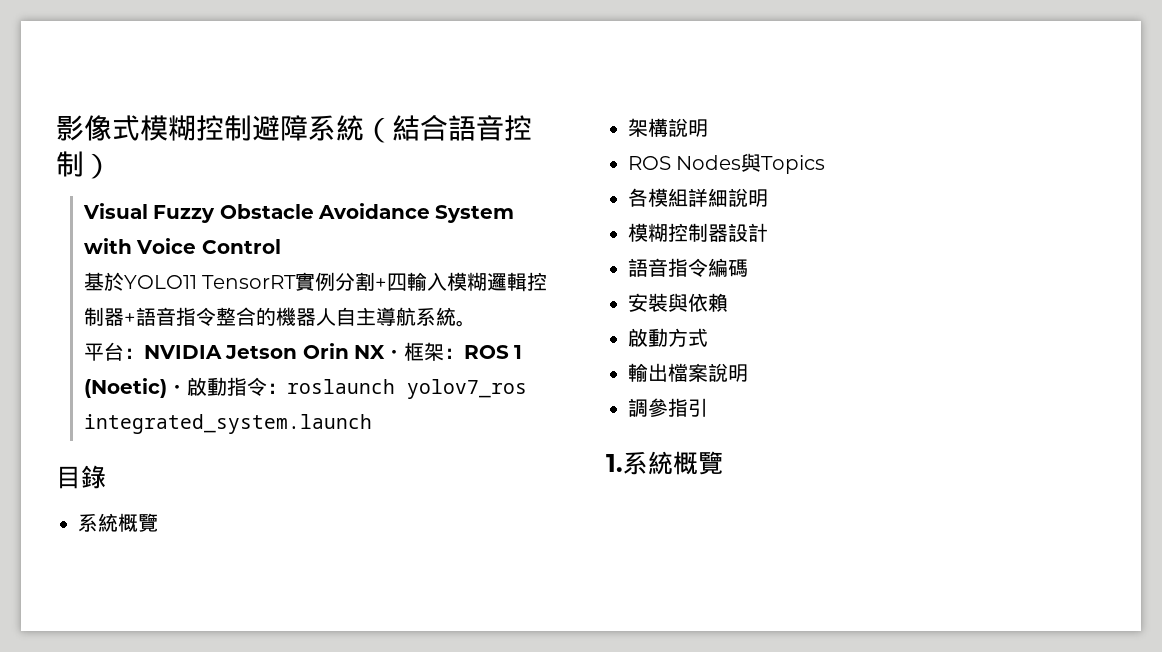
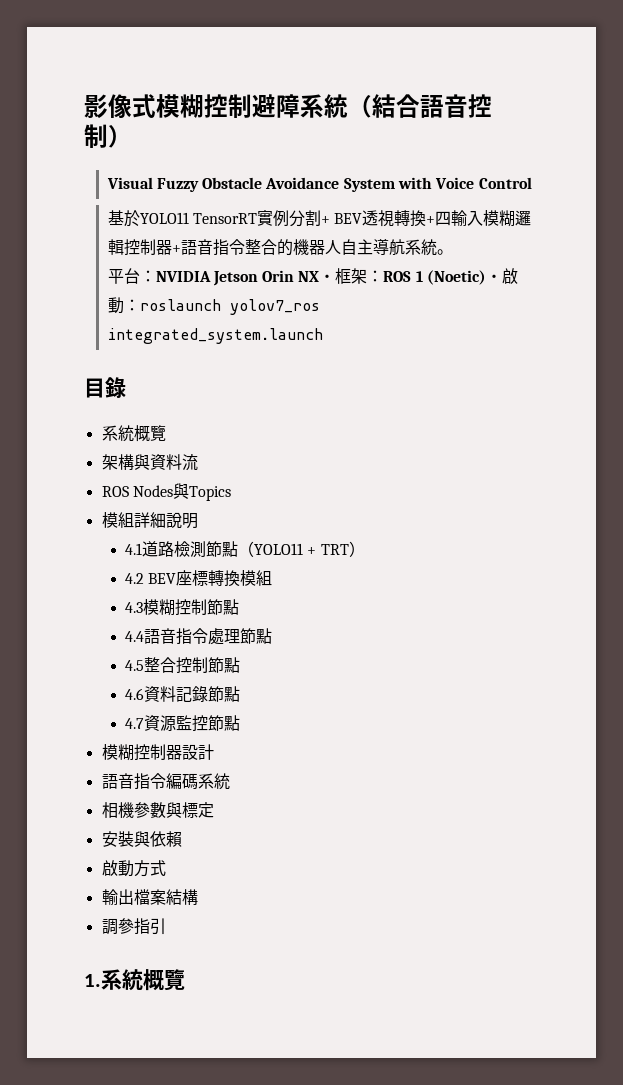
- 基於YOLO11 TensorRT實例分割+四輸入模糊邏輯控制器+語音指令整合的機器人自主導航系統。
+ 基於YOLO11 TensorRT實例分割+ BEV透視轉換+四輸入模糊邏輯控制器+語音指令整合的機器人自主導航系統。
- 平台：NVIDIA Jetson Orin NX・框架：ROS 1 (Noetic)・啟動指令：roslaunch yolov7_ros integrated_system.launch
+ 平台：NVIDIA Jetson Orin NX・框架：ROS 1 (Noetic)・啟動：roslaunch yolov7_ros integrated_system.launch
- 架構說明
+ 架構與資料流
- 各模組詳細說明
+ 模組詳細說明
+ 4.1道路檢測節點（YOLO11 + TRT）
+ 4.2 BEV座標轉換模組
+ 4.3模糊控制節點
+ 4.4語音指令處理節點
+ 4.5整合控制節點
+ 4.6資料記錄節點
+ 4.7資源監控節點
- 語音指令編碼
+ 語音指令編碼系統
+ 相機參數與標定
- 輸出檔案說明
+ 輸出檔案結構

